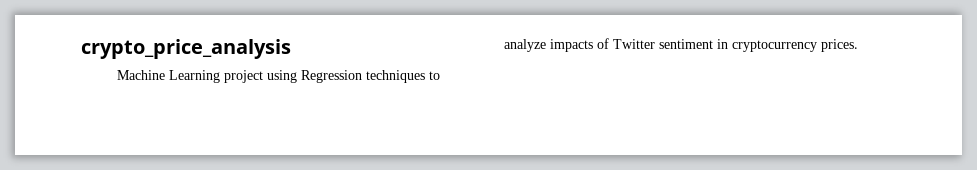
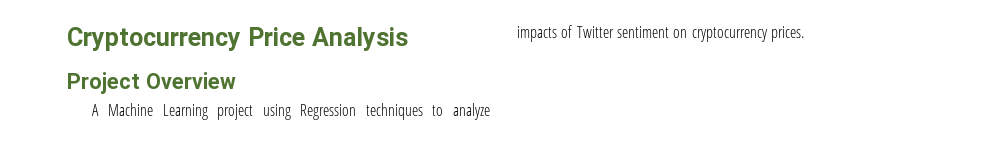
- crypto_price_analysis
- Machine Learning project using Regression techniques to analyze impacts of Twitter sentiment in cryptocurrency prices.
+ Cryptocurrency Price Analysis
+ Project Overview
+ A Machine Learning project using Regression techniques to analyze impacts of Twitter sentiment on cryptocurrency prices.

